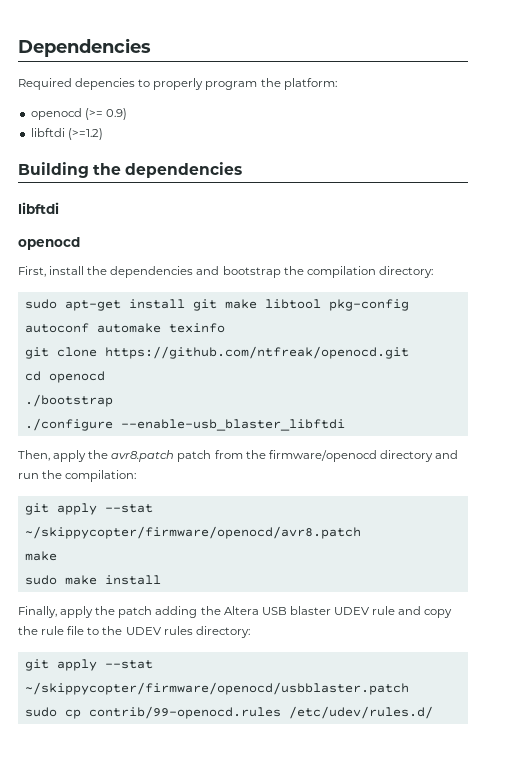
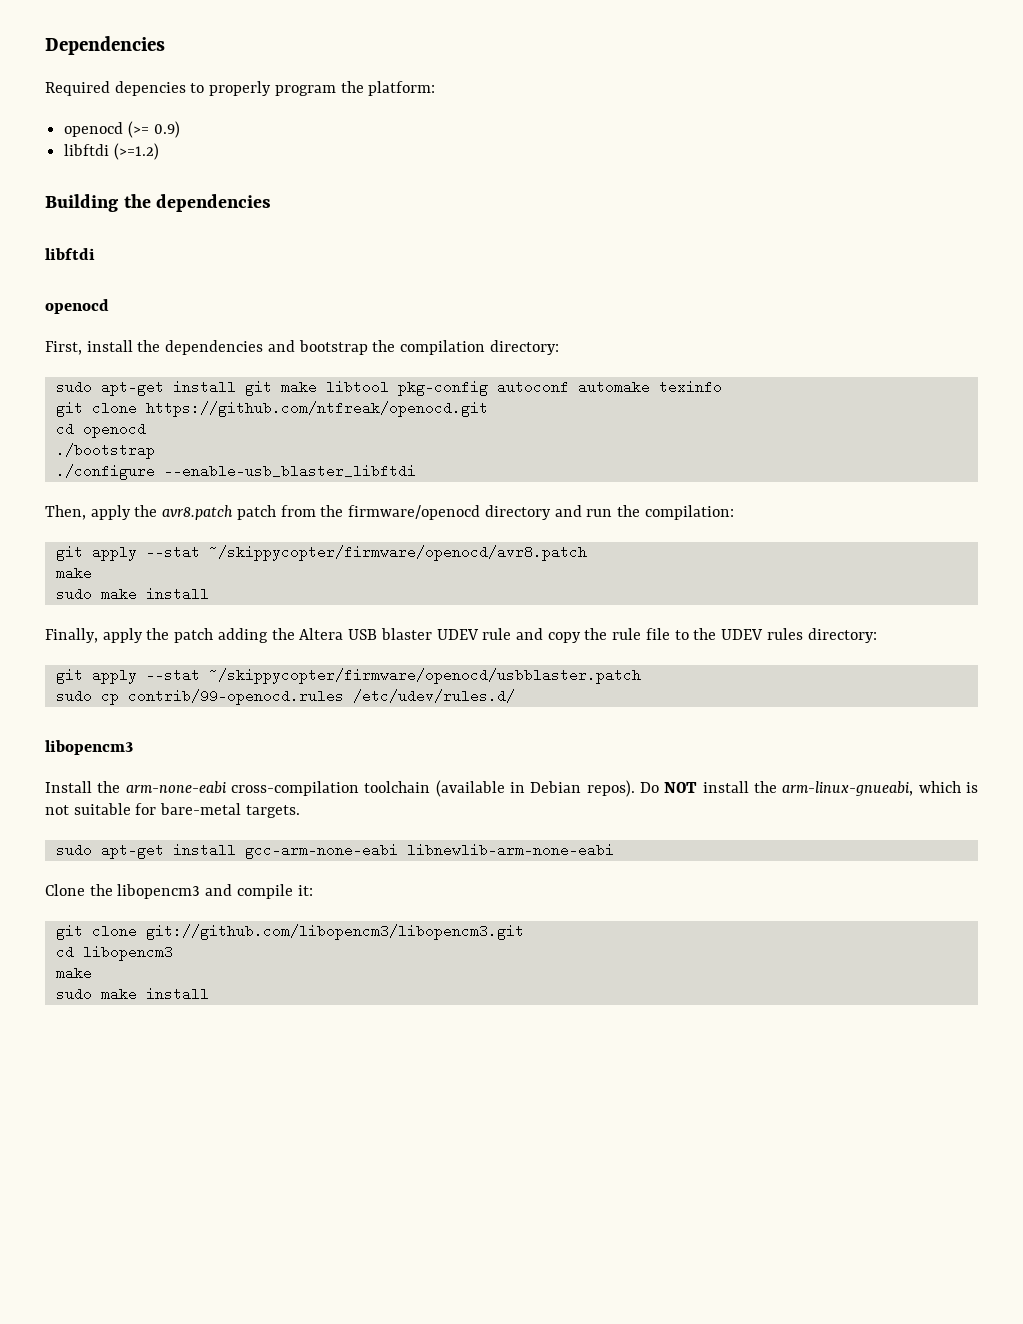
  sudo cp contrib/99-openocd.rules /etc/udev/rules.d/
+ libopencm3
+ Install the arm-none-eabi cross-compilation toolchain (available in Debian repos). Do NOT install the arm-linux-gnueabi, which is not suitable for bare-metal targets.
+ sudo apt-get install gcc-arm-none-eabi libnewlib-arm-none-eabi
+ Clone the libopencm3 and compile it:
+ git clone git://github.com/libopencm3/libopencm3.git
+ cd libopencm3
+ make
+ sudo make install

